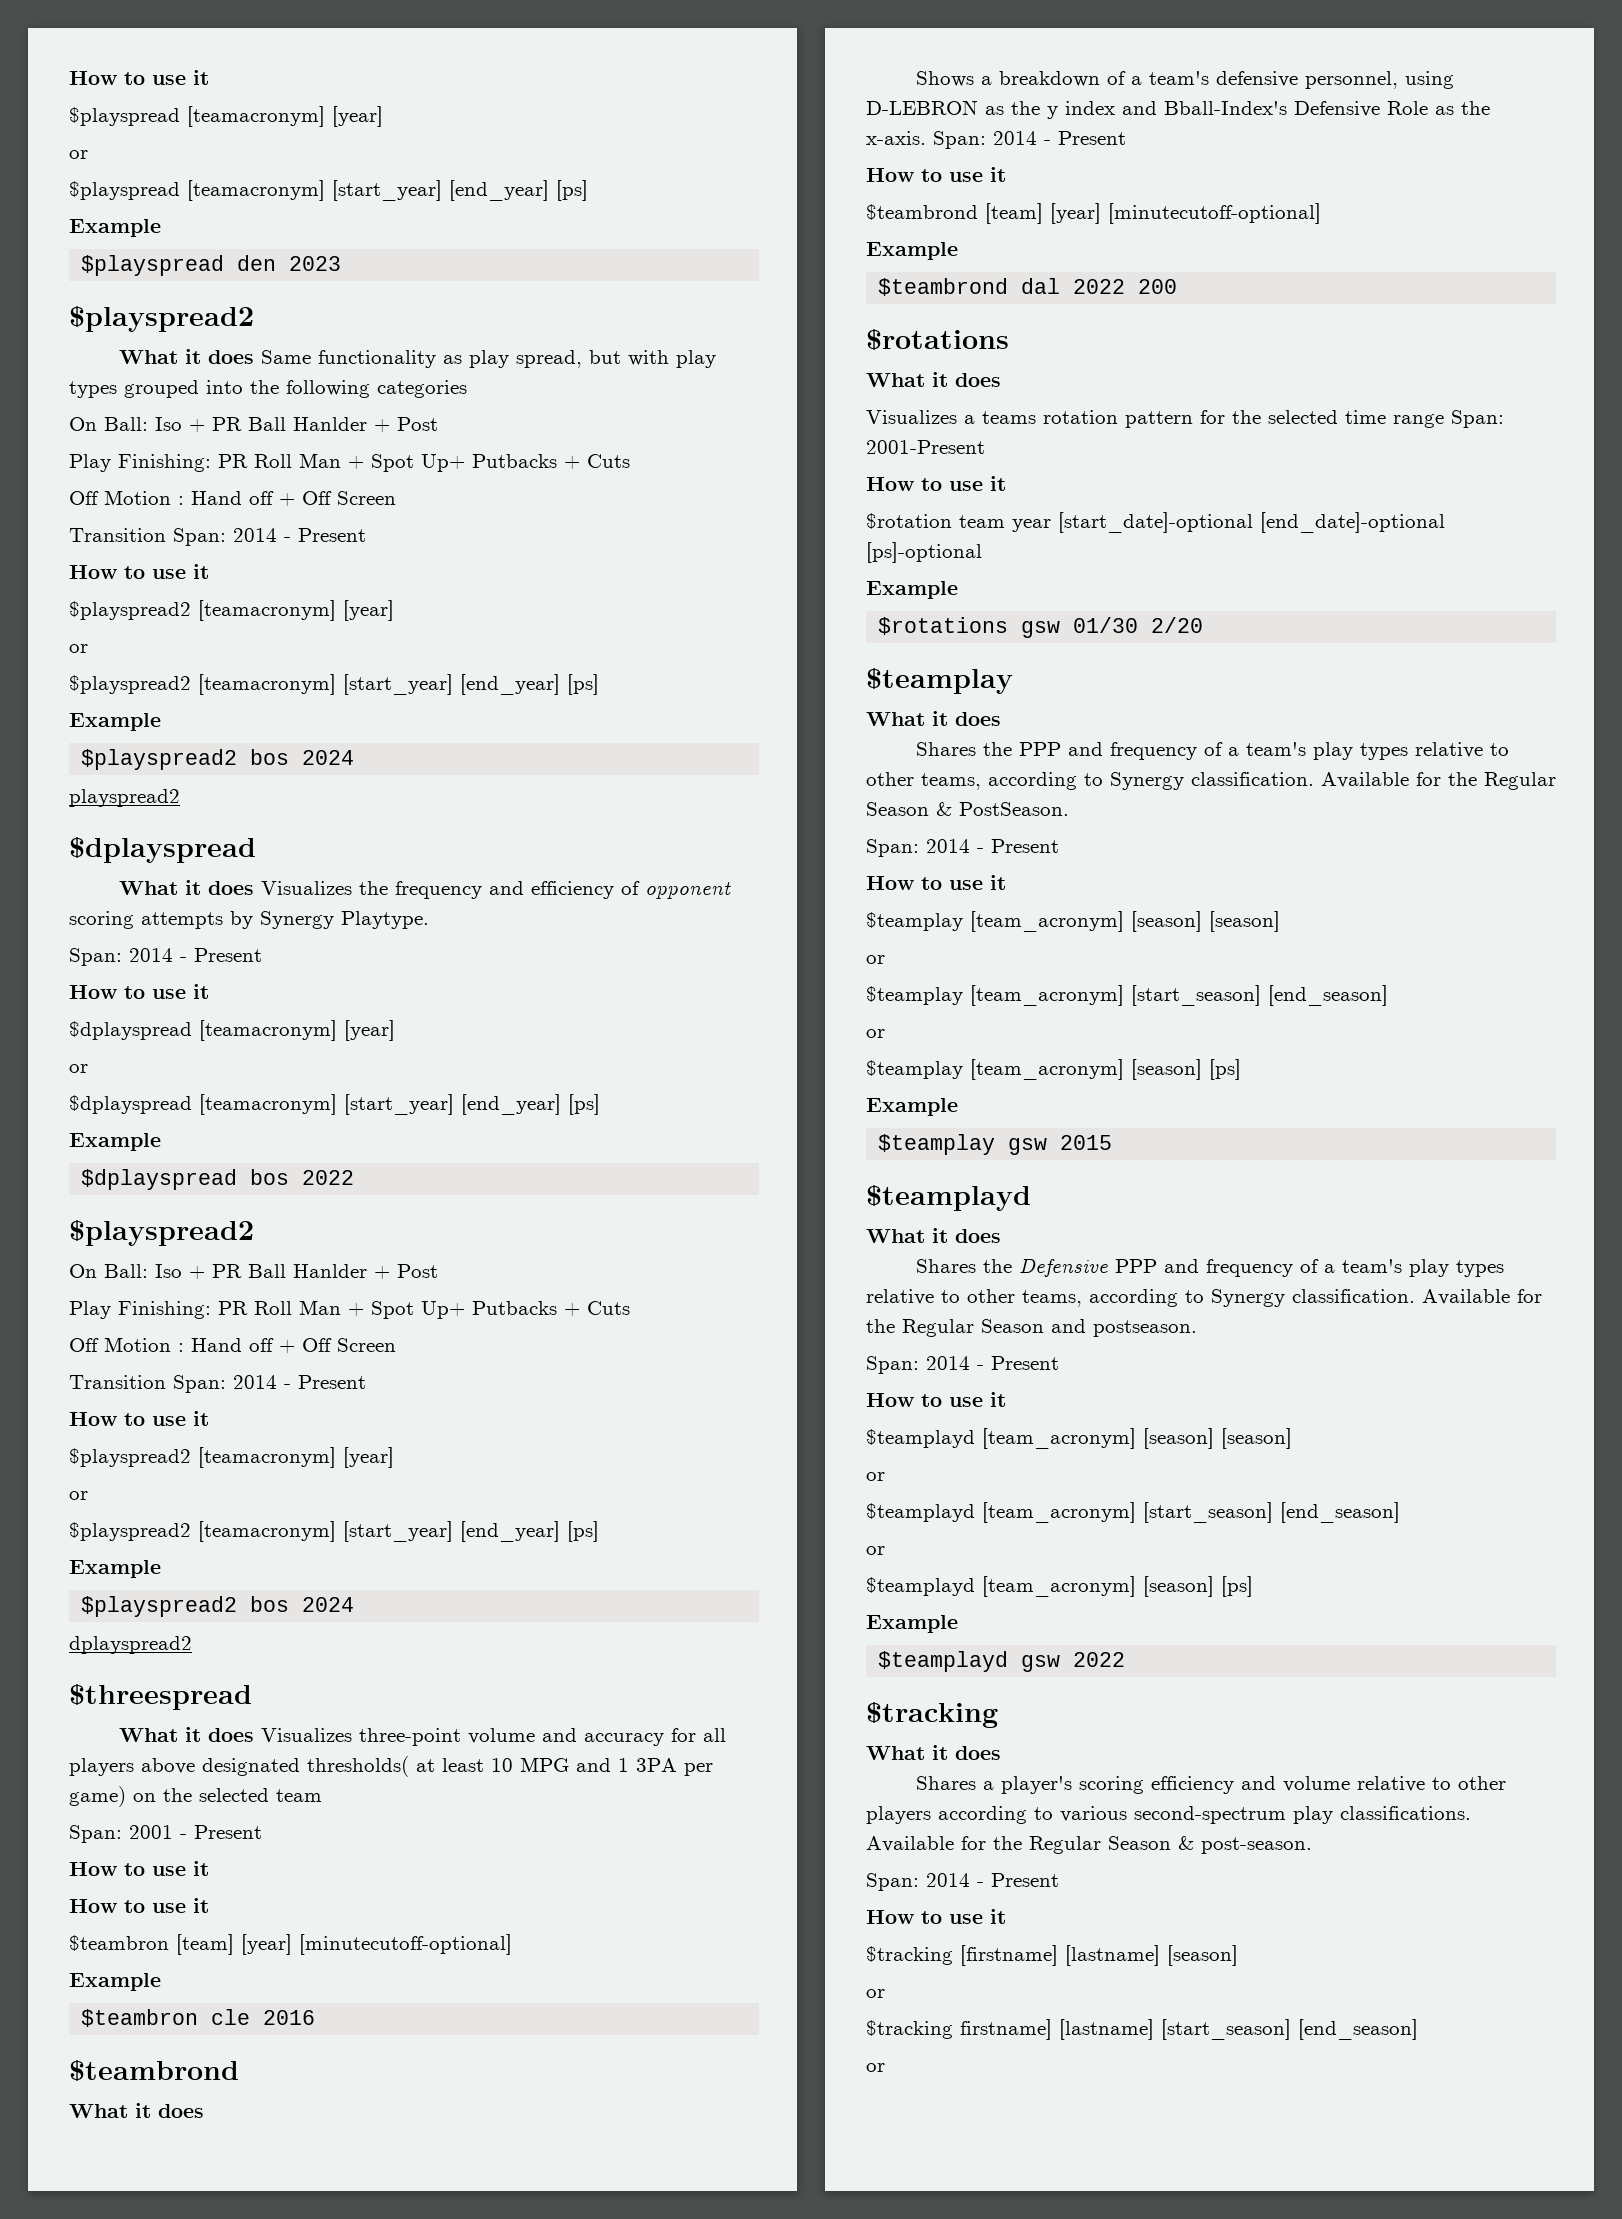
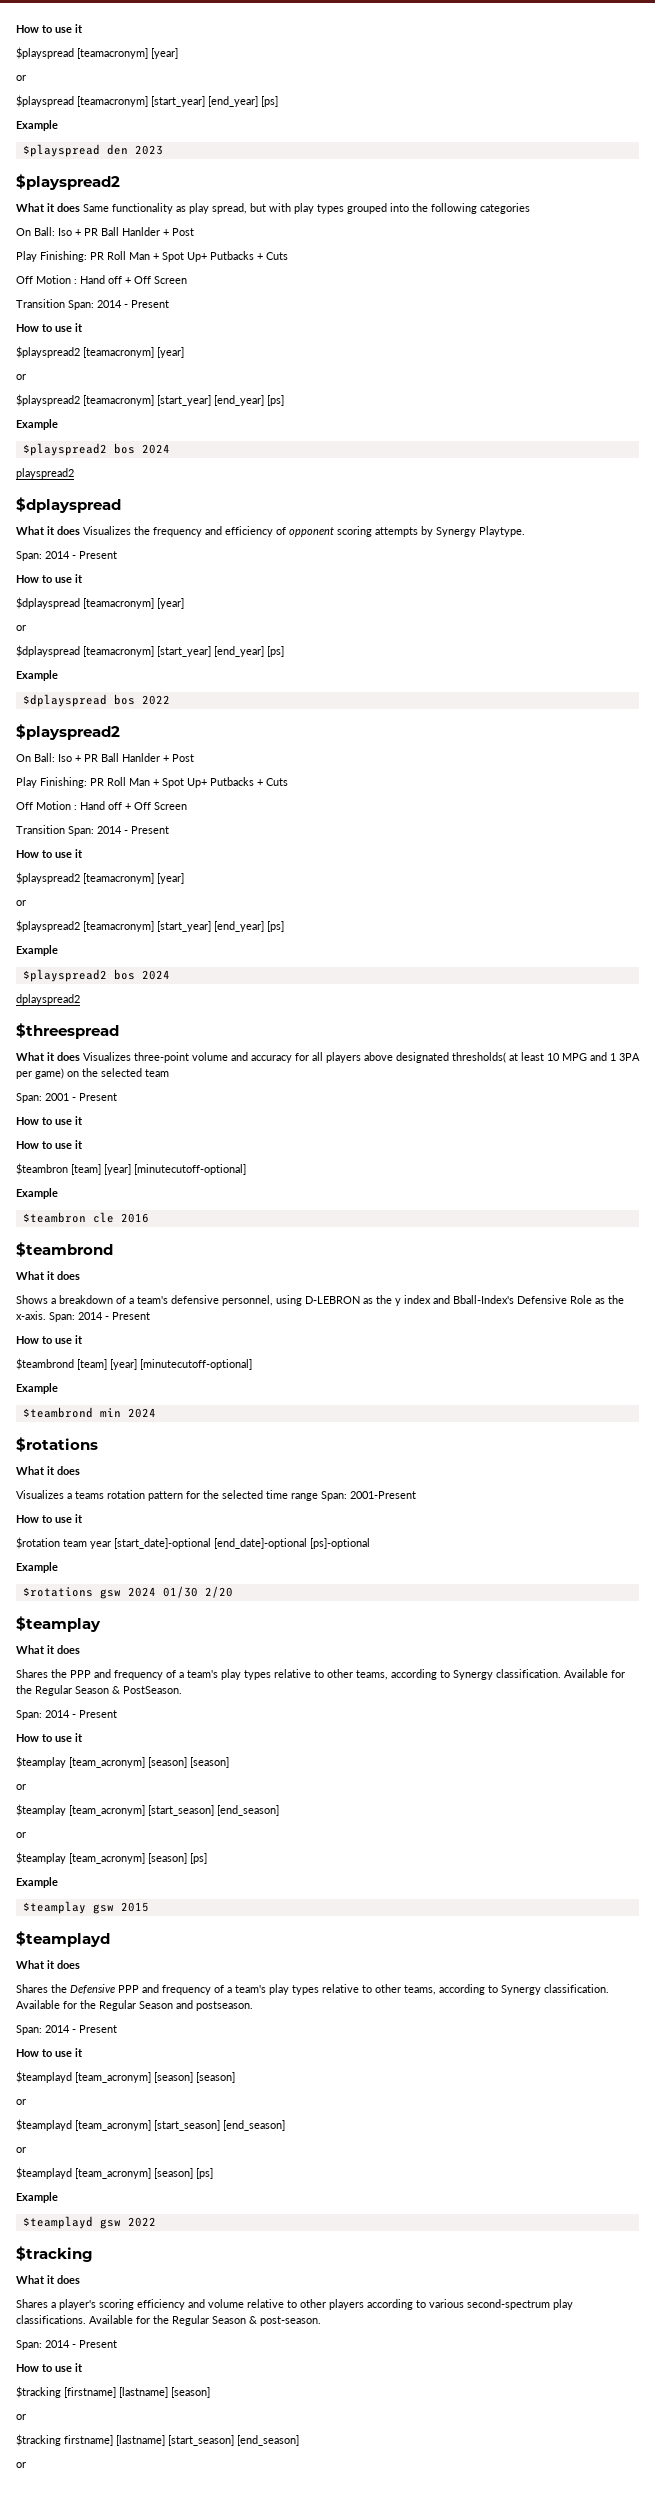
- $teambrond dal 2022 200
+ $teambrond min 2024
- $rotations gsw 01/30 2/20
+ $rotations gsw 2024 01/30 2/20

